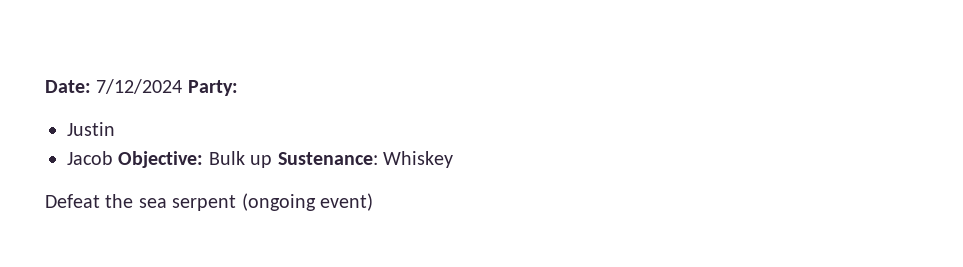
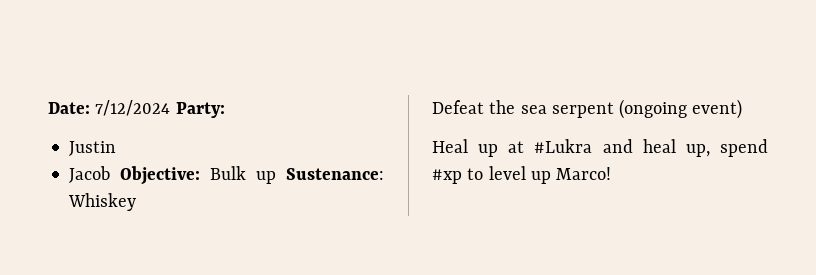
+ Heal up at #Lukra and heal up, spend #xp to level up Marco!

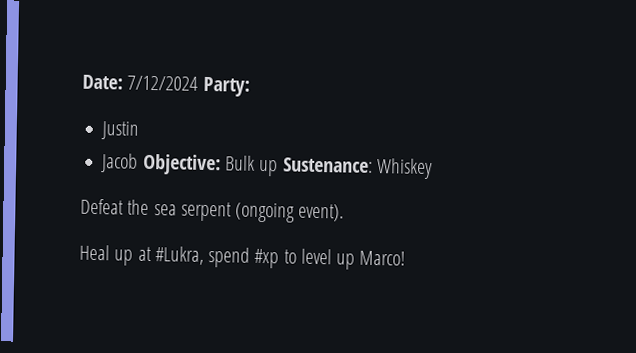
- Defeat the sea serpent (ongoing event)
+ Defeat the sea serpent (ongoing event).
- Heal up at #Lukra and heal up, spend #xp to level up Marco!
+ Heal up at #Lukra, spend #xp to level up Marco!

